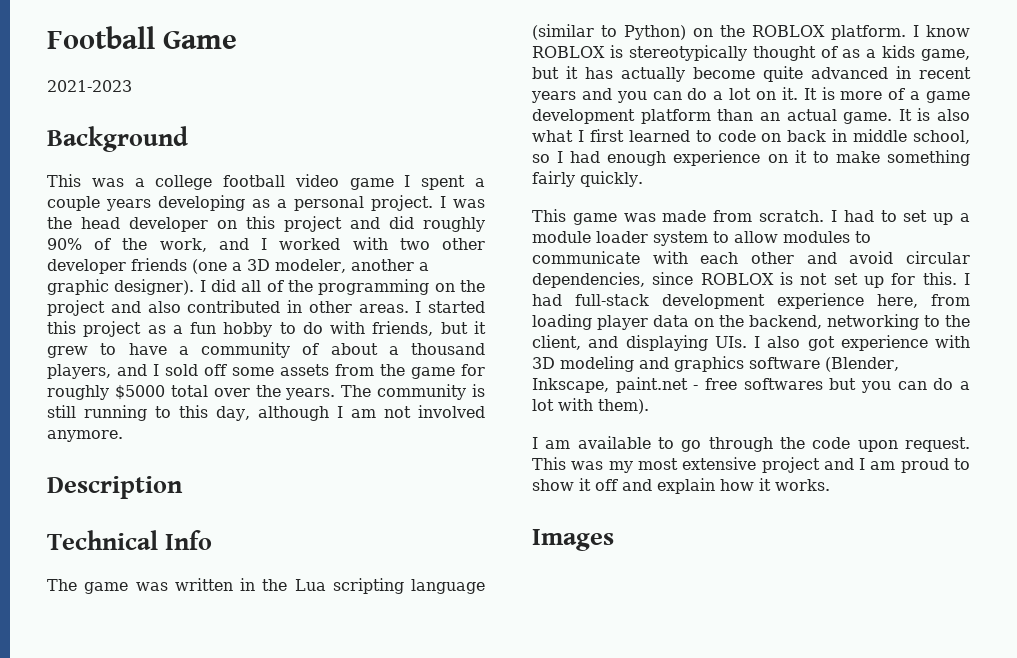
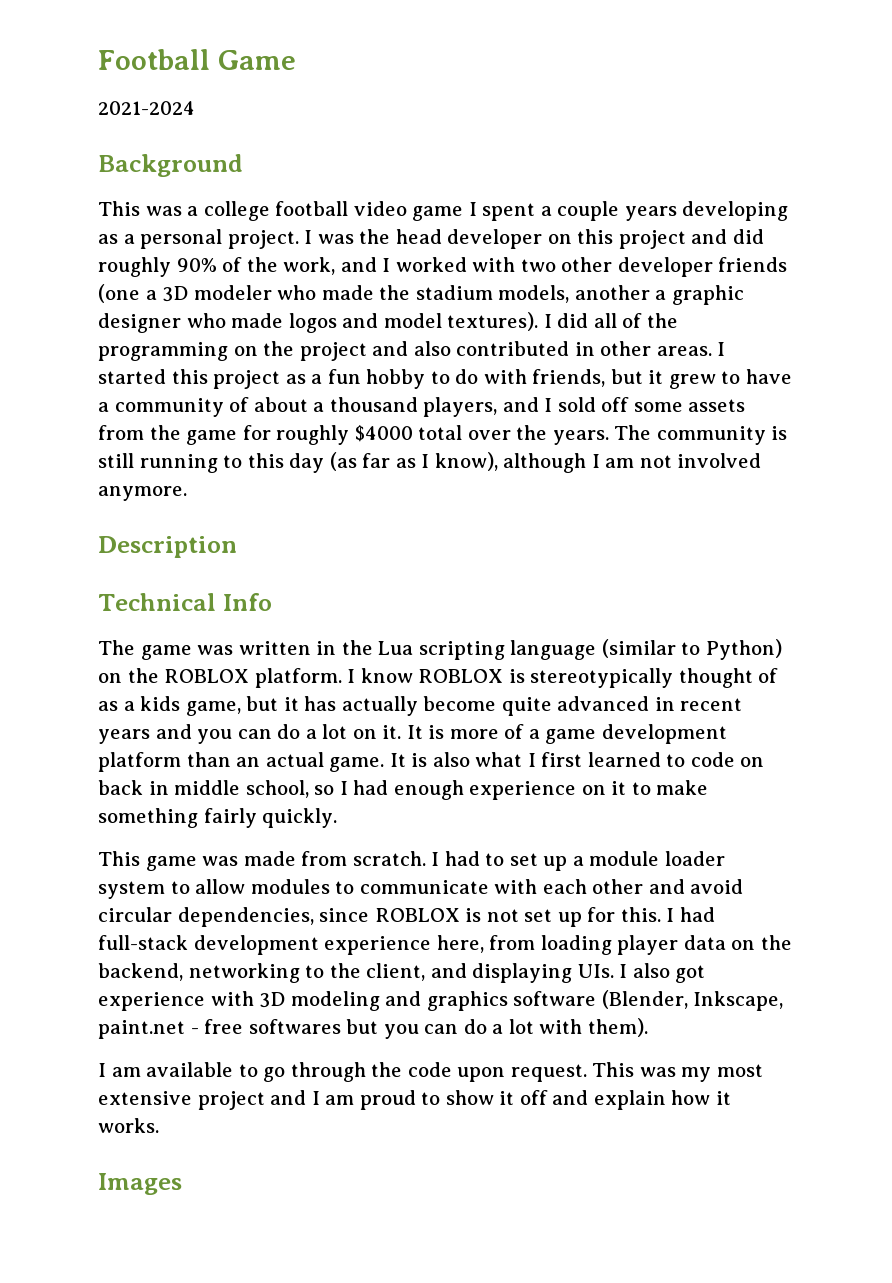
- 2021-2023
+ 2021-2024
- I was the head developer on this project and did roughly 90% of the work, and I worked with two other developer friends (one a 3D modeler, another a graphic designer).
+ I was the head developer on this project and did roughly 90% of the work, and I worked with two other developer friends (one a 3D modeler who made the stadium models, another a graphic designer who made logos and model textures).
- I started this project as a fun hobby to do with friends, but it grew to have a community of about a thousand players, and I sold off some assets from the game for roughly $5000 total over the years.
+ I started this project as a fun hobby to do with friends, but it grew to have a community of about a thousand players, and I sold off some assets from the game for roughly $4000 total over the years.
- The community is still running to this day, although I am not involved anymore.
+ The community is still running to this day (as far as I know), although I am not involved anymore.

